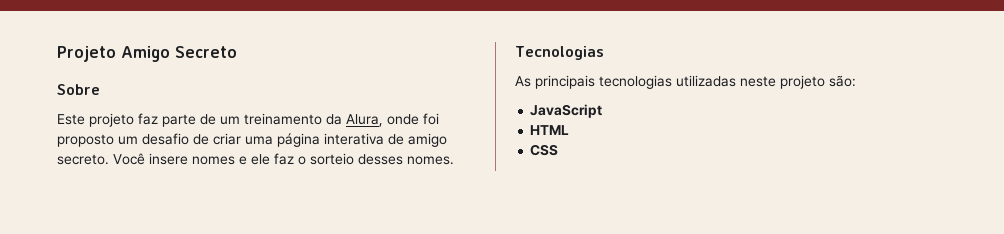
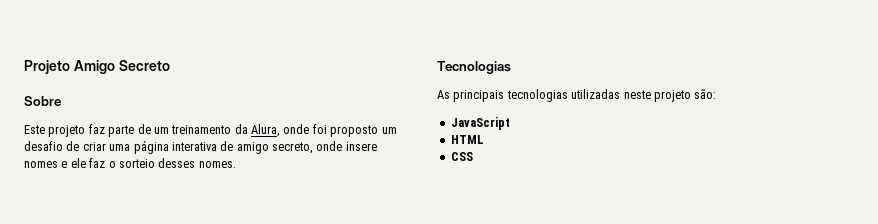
- Este projeto faz parte de um treinamento da Alura, onde foi proposto um desafio de criar uma página interativa de amigo secreto. Você insere nomes e ele faz o sorteio desses nomes.
+ Este projeto faz parte de um treinamento da Alura, onde foi proposto um desafio de criar uma página interativa de amigo secreto, onde insere nomes e ele faz o sorteio desses nomes.

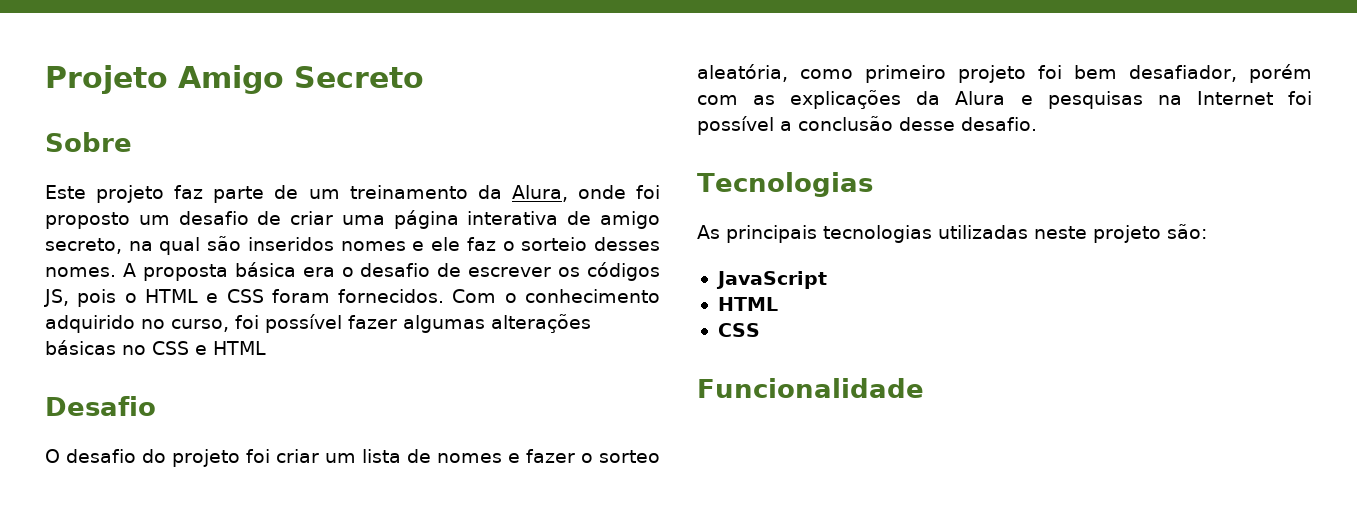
- Este projeto faz parte de um treinamento da Alura, onde foi proposto um desafio de criar uma página interativa de amigo secreto, onde insere nomes e ele faz o sorteio desses nomes.
+ Este projeto faz parte de um treinamento da Alura, onde foi proposto um desafio de criar uma página interativa de amigo secreto, na qual são inseridos nomes e ele faz o sorteio desses nomes. A proposta básica era o desafio de escrever os códigos JS, pois o HTML e CSS foram fornecidos. Com o conhecimento adquirido no curso, foi possível fazer algumas alterações básicas no CSS e HTML
+ Desafio
+ O desafio do projeto foi criar um lista de nomes e fazer o sorteo aleatória, como primeiro projeto foi bem desafiador, porém com as explicações da Alura e pesquisas na Internet foi possível a conclusão desse desafio.
+ Funcionalidade

